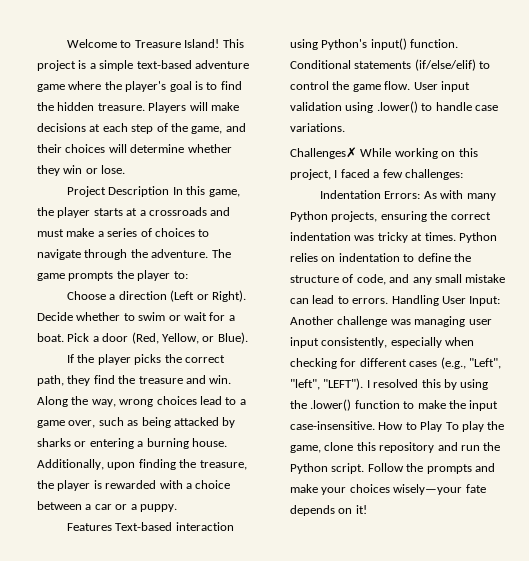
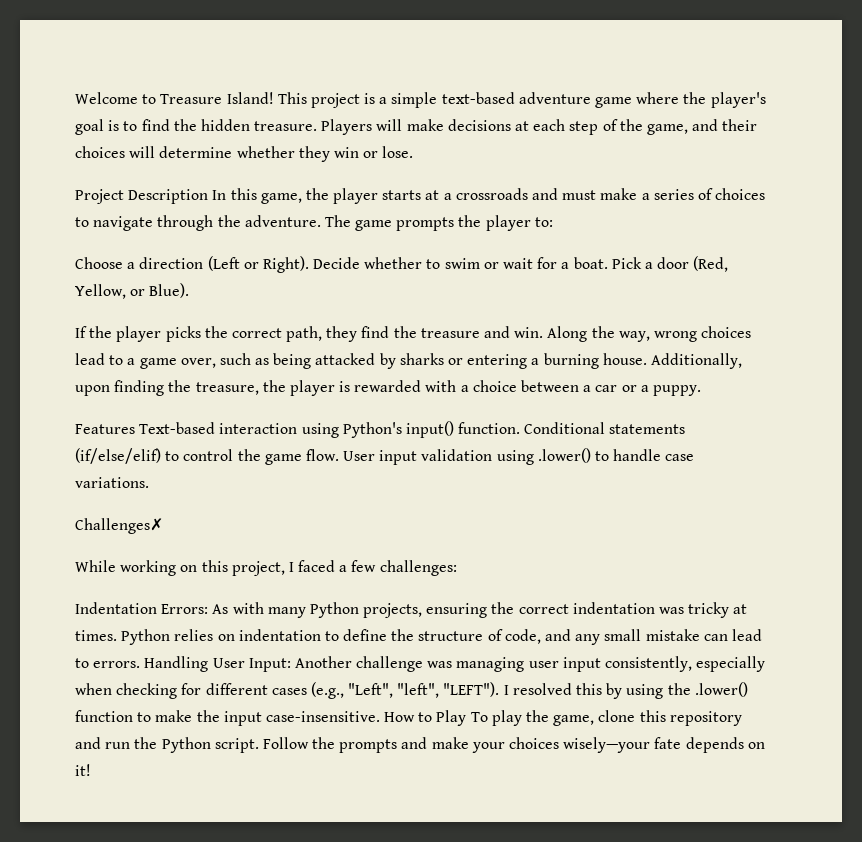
- Challenges✗ While working on this project, I faced a few challenges:
+ Challenges✗
+ While working on this project, I faced a few challenges:

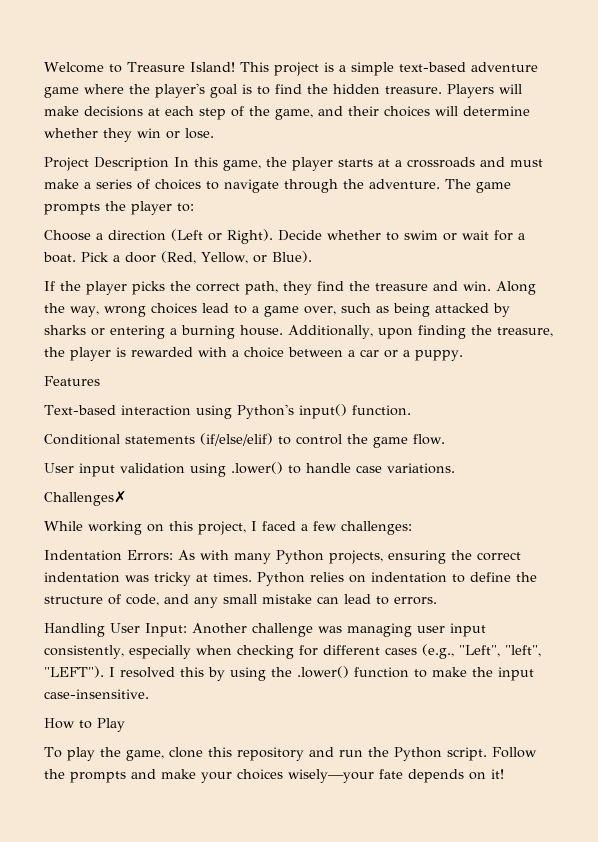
- Features Text-based interaction using Python's input() function. Conditional statements (if/else/elif) to control the game flow. User input validation using .lower() to handle case variations.
+ Features
+ Text-based interaction using Python's input() function.
+ Conditional statements (if/else/elif) to control the game flow.
+ User input validation using .lower() to handle case variations.
- Python relies on indentation to define the structure of code, and any small mistake can lead to errors. Handling User Input: Another challenge was managing user input consistently, especially when checking for different cases (e.g., "Left", "left", "LEFT").
+ Python relies on indentation to define the structure of code, and any small mistake can lead to errors.
+ Handling User Input: Another challenge was managing user input consistently, especially when checking for different cases (e.g., "Left", "left", "LEFT").
- I resolved this by using the .lower() function to make the input case-insensitive. How to Play To play the game, clone this repository and run the Python script.
+ I resolved this by using the .lower() function to make the input case-insensitive.
+ How to Play
+ To play the game, clone this repository and run the Python script.

